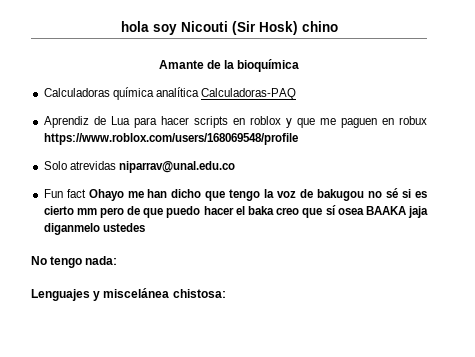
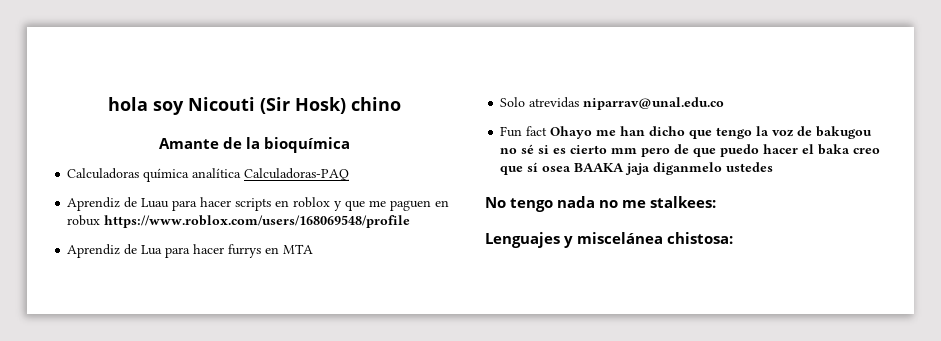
- Aprendiz de Lua para hacer scripts en roblox y que me paguen en robux https://www.roblox.com/users/168069548/profile
+ Aprendiz de Luau para hacer scripts en roblox y que me paguen en robux https://www.roblox.com/users/168069548/profile
+ Aprendiz de Lua para hacer furrys en MTA
- No tengo nada:
+ No tengo nada no me stalkees:

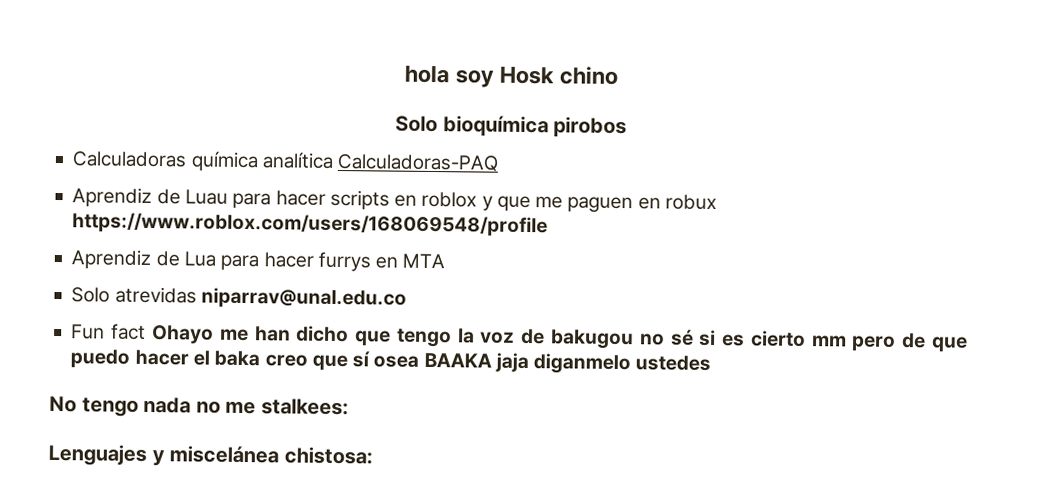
- hola soy Nicouti (Sir Hosk) chino
- Amante de la bioquímica
+ hola soy Hosk chino
+ Solo bioquímica pirobos

